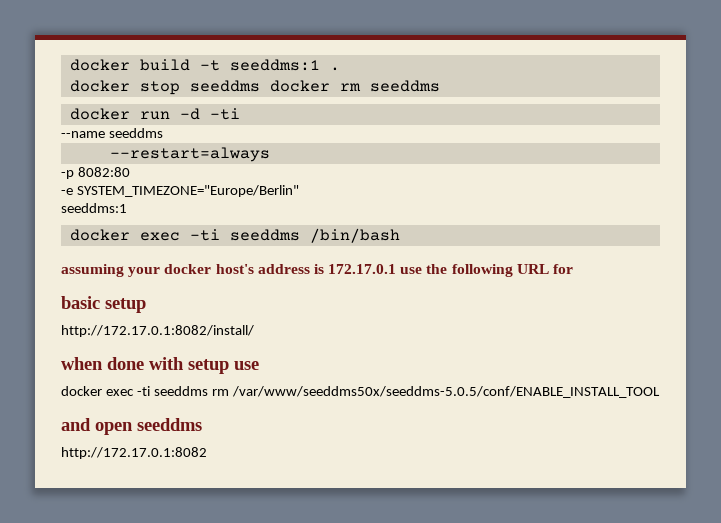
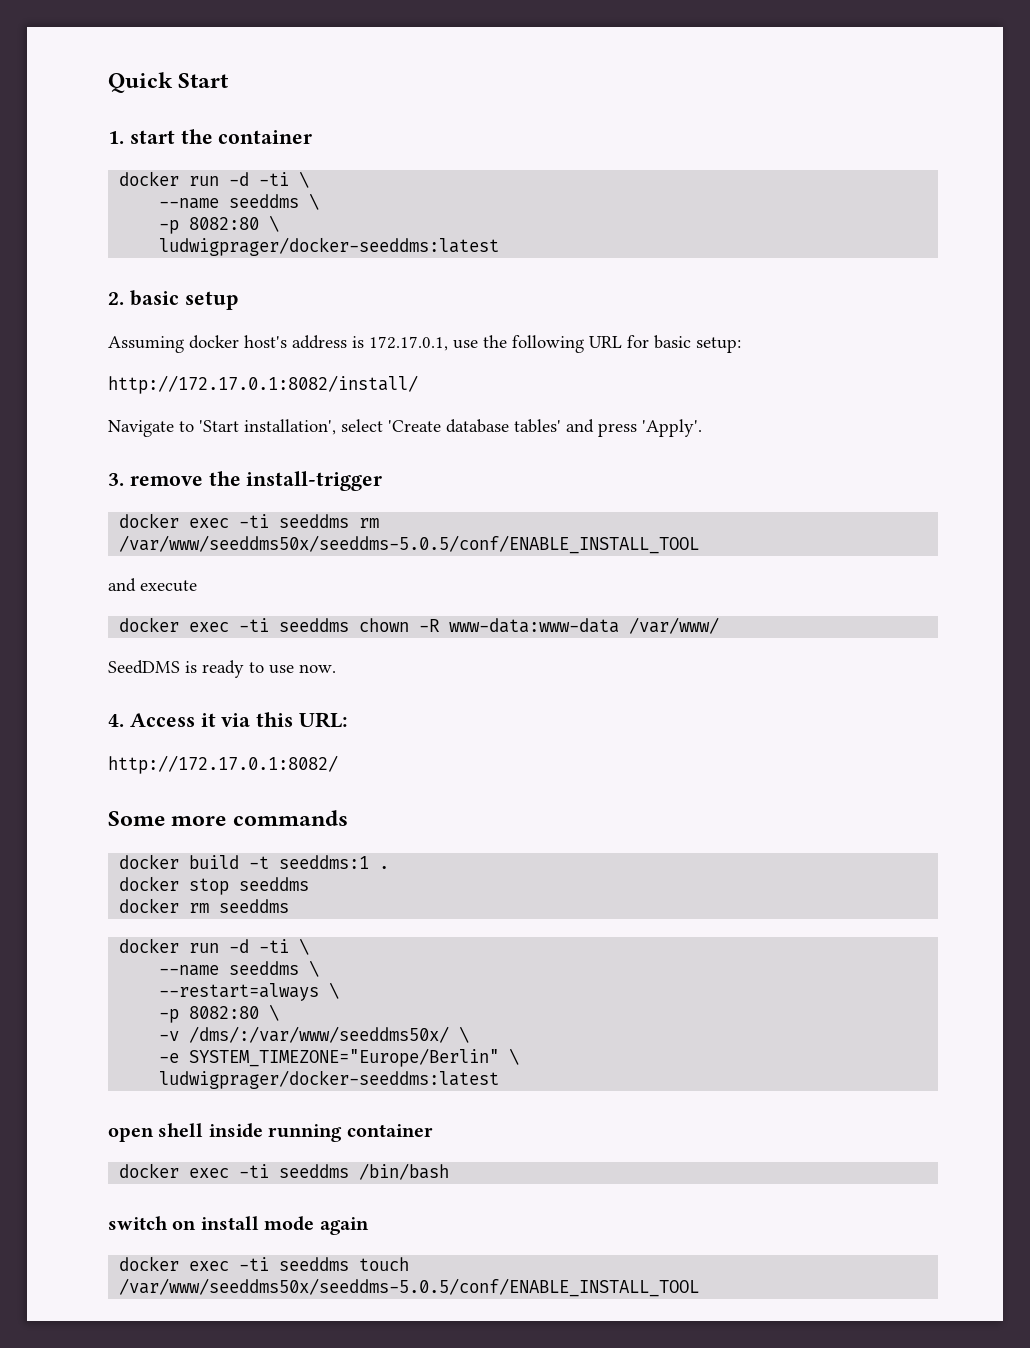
+ Quick Start
+ 1. start the container
+ docker run -d -ti \
+ --name seeddms \
+ -p 8082:80 \
+ ludwigprager/docker-seeddms:latest
+ 2. basic setup
+ Assuming docker host's address is 172.17.0.1, use the following URL for basic setup:
+ http://172.17.0.1:8082/install/
+ Navigate to 'Start installation', select 'Create database tables' and press 'Apply'.
+ 3. remove the install-trigger
+ docker exec -ti seeddms rm /var/www/seeddms50x/seeddms-5.0.5/conf/ENABLE_INSTALL_TOOL
+ and execute
+ docker exec -ti seeddms chown -R www-data:www-data /var/www/
+ SeedDMS is ready to use now.
+ 4. Access it via this URL:
+ http://172.17.0.1:8082/
+ Some more commands
- docker stop seeddms docker rm seeddms
- docker run -d -ti
- --name seeddms
+ docker stop seeddms
+ docker rm seeddms
+ docker run -d -ti \
+ --name seeddms \
- --restart=always
- -p 8082:80
- -e SYSTEM_TIMEZONE="Europe/Berlin"
- seeddms:1
+ --restart=always \
+ -p 8082:80 \
+ -v /dms/:/var/www/seeddms50x/ \
+ -e SYSTEM_TIMEZONE="Europe/Berlin" \
+ ludwigprager/docker-seeddms:latest
+ open shell inside running container
- assuming your docker host's address is 172.17.0.1 use the following URL for
- basic setup
- http://172.17.0.1:8082/install/
- when done with setup use
- docker exec -ti seeddms rm /var/www/seeddms50x/seeddms-5.0.5/conf/ENABLE_INSTALL_TOOL
- and open seeddms
- http://172.17.0.1:8082
+ switch on install mode again
+ docker exec -ti seeddms touch /var/www/seeddms50x/seeddms-5.0.5/conf/ENABLE_INSTALL_TOOL

